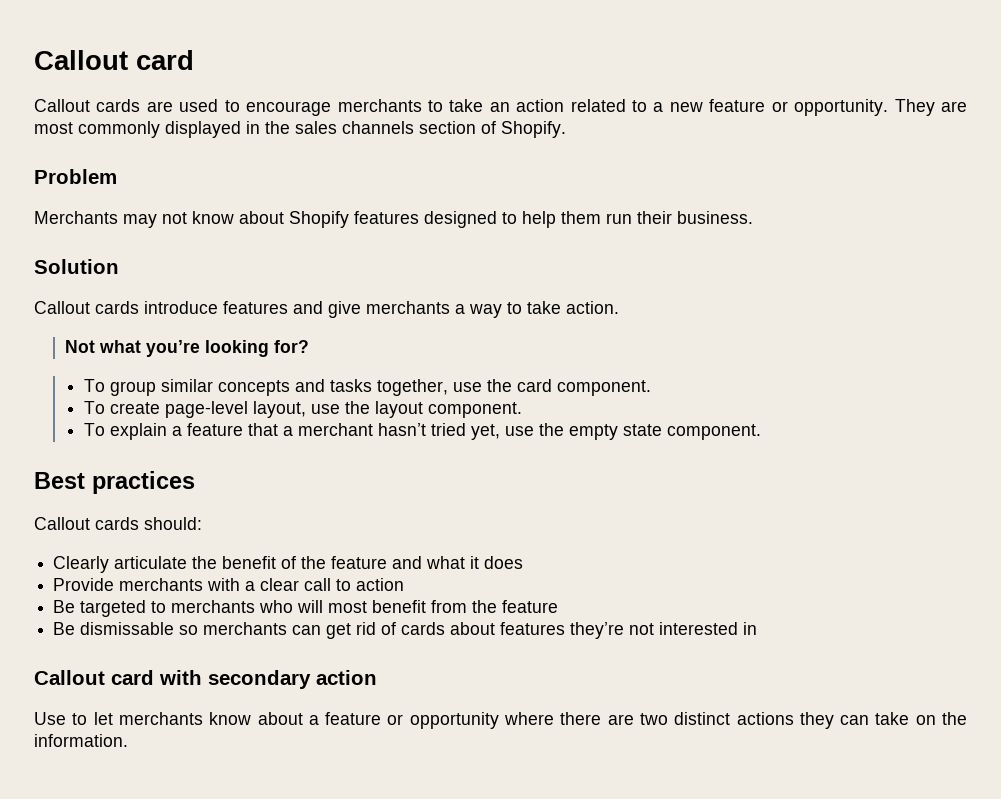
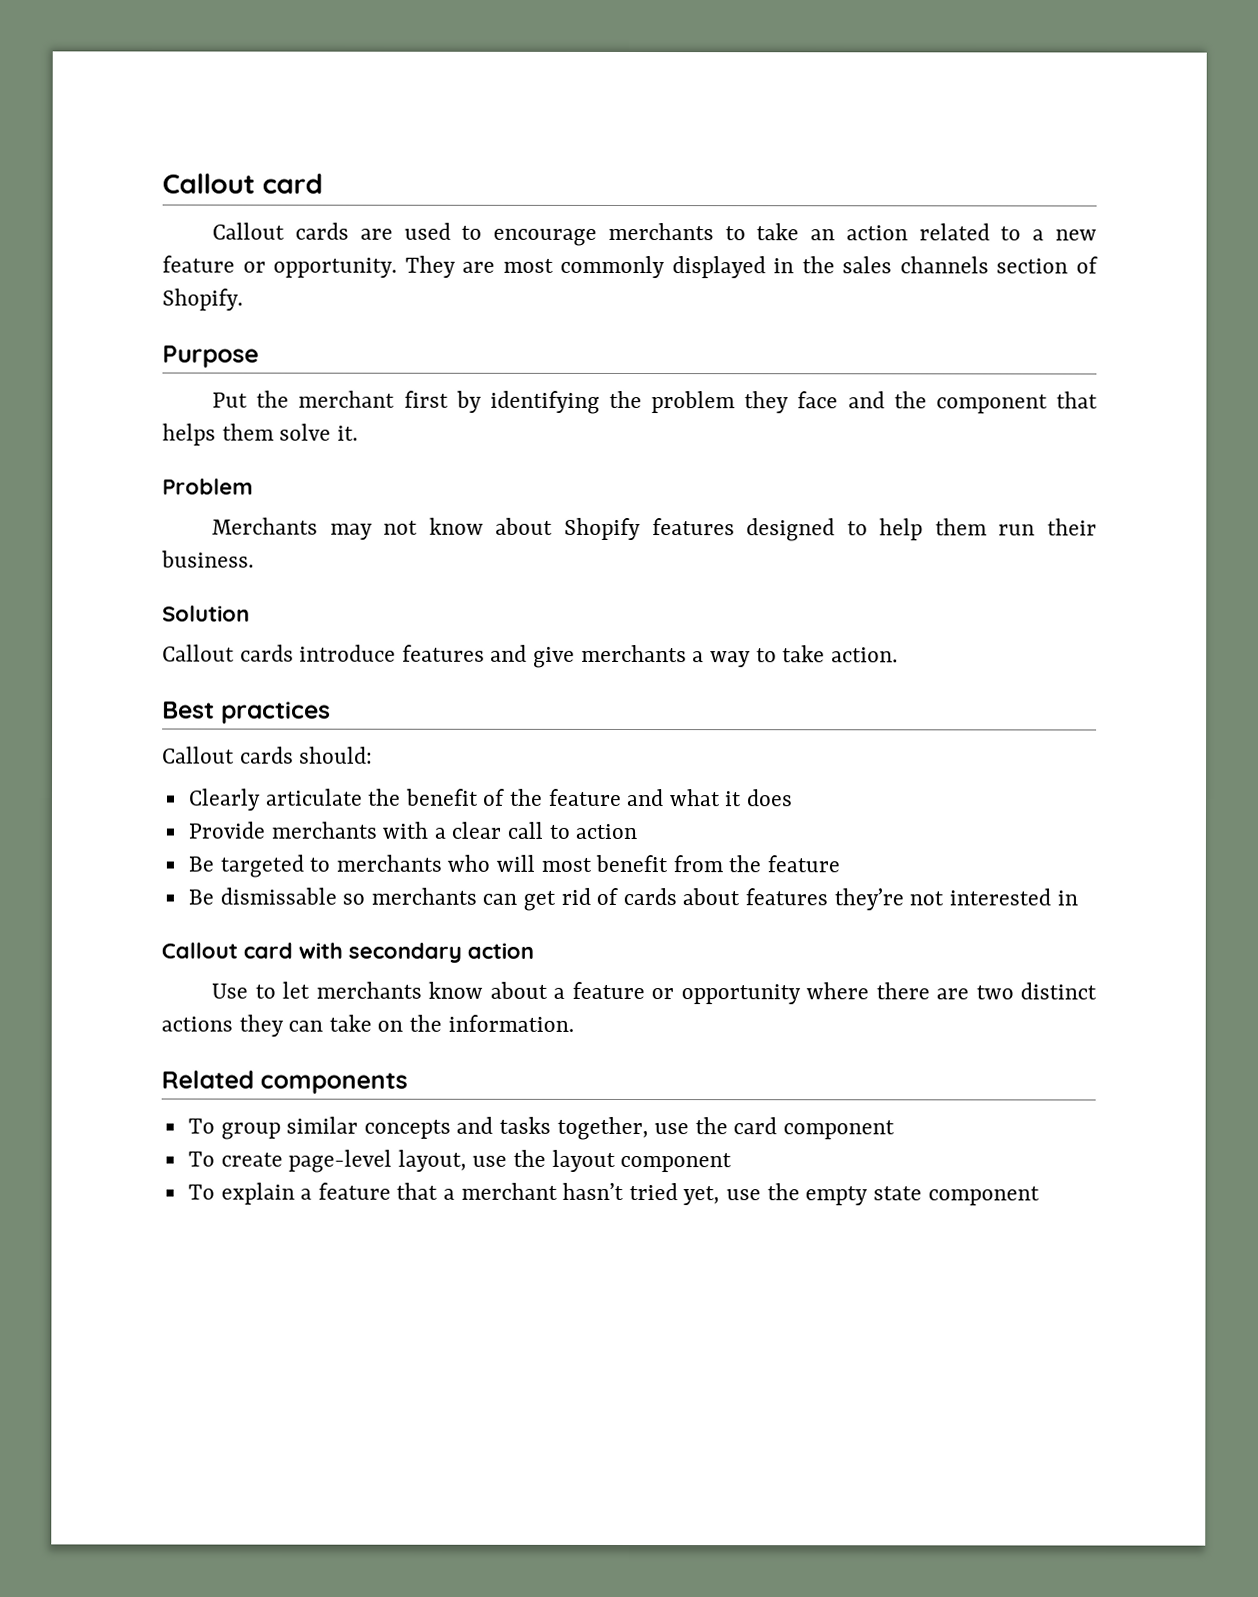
+ Purpose
+ Put the merchant first by identifying the problem they face and the component that helps them solve it.
- Not what you’re looking for?
- To group similar concepts and tasks together, use the card component.
- To create page-level layout, use the layout component.
- To explain a feature that a merchant hasn’t tried yet, use the empty state component.
+ Related components
+ To group similar concepts and tasks together, use the card component
+ To create page-level layout, use the layout component
+ To explain a feature that a merchant hasn’t tried yet, use the empty state component

